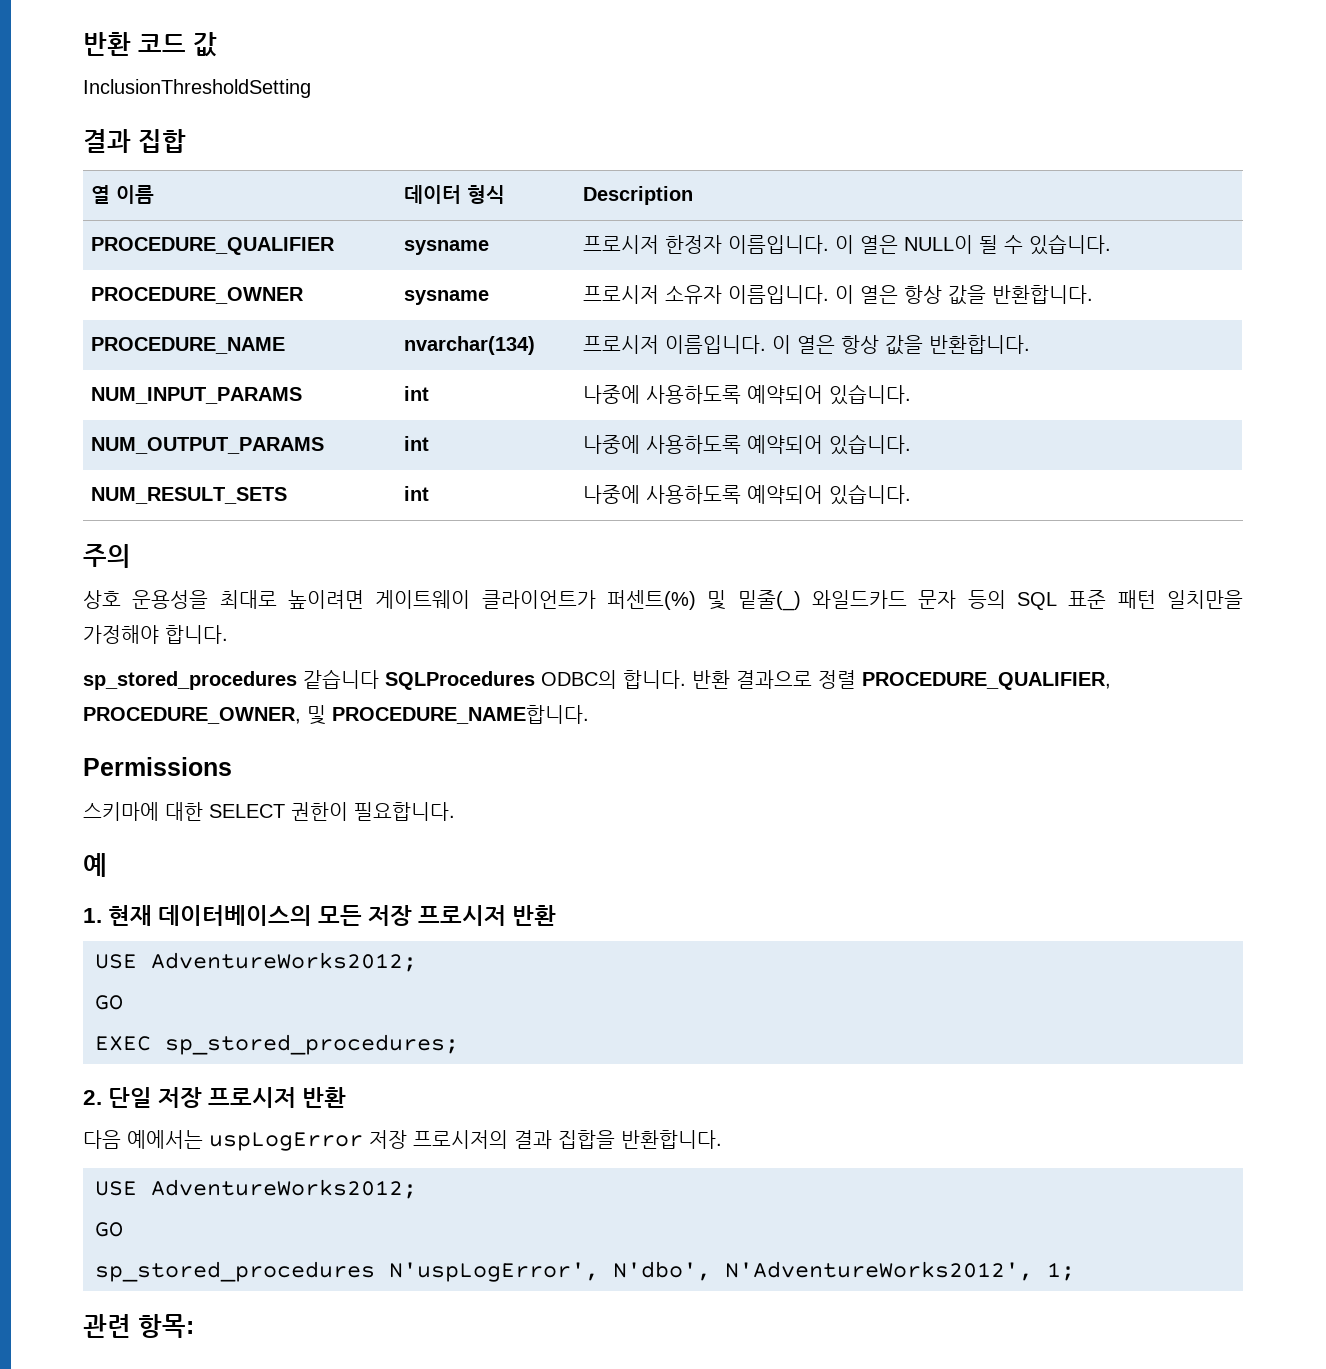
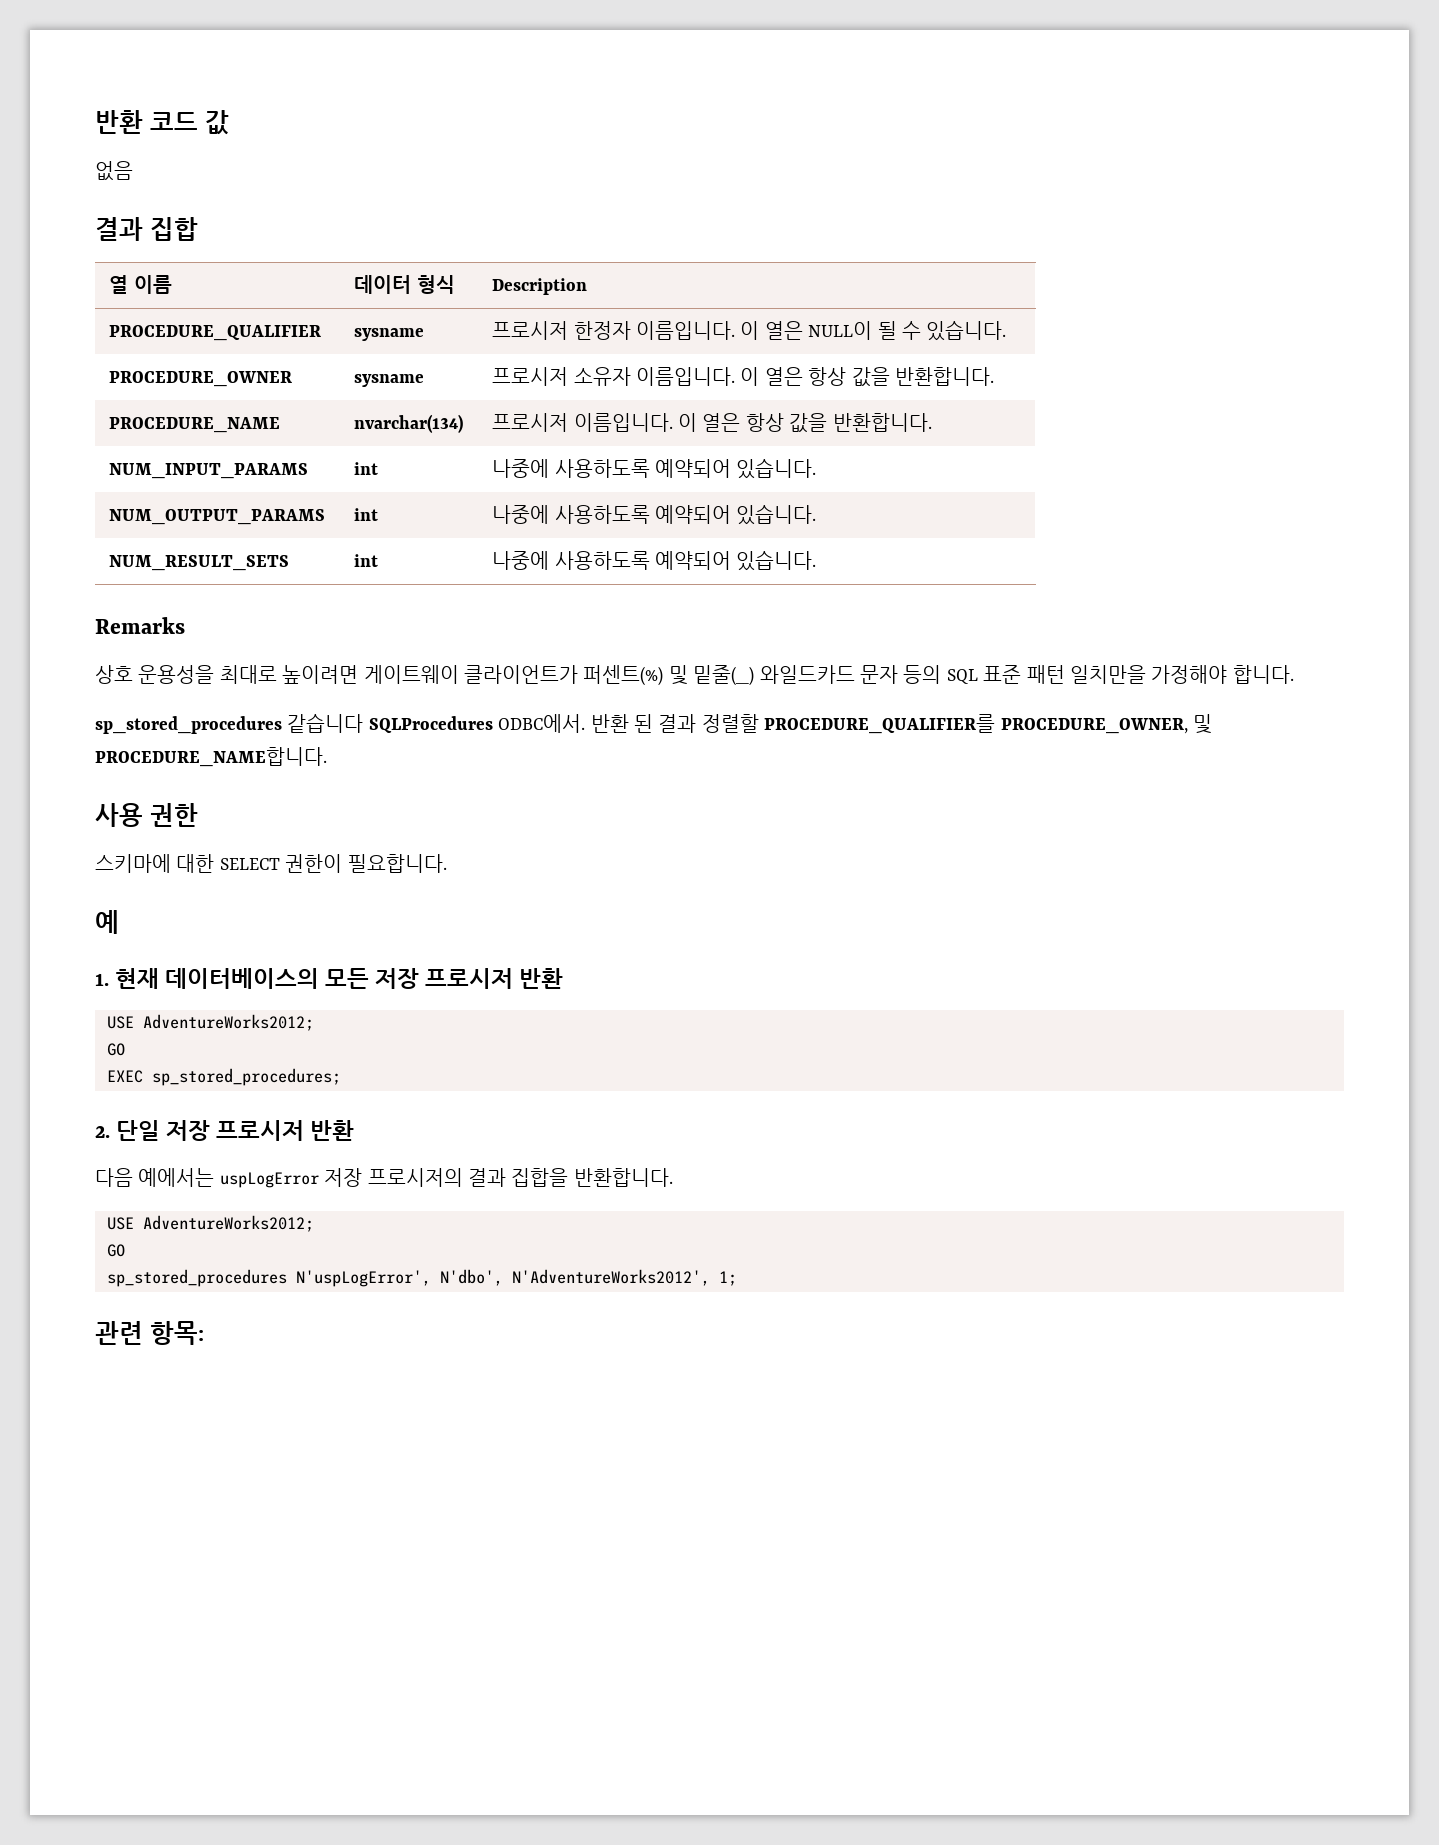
- InclusionThresholdSetting
+ 없음
- 주의
+ Remarks
- sp_stored_procedures 같습니다 SQLProcedures ODBC의 합니다. 반환 결과으로 정렬 PROCEDURE_QUALIFIER, PROCEDURE_OWNER, 및 PROCEDURE_NAME합니다.
+ sp_stored_procedures 같습니다 SQLProcedures ODBC에서. 반환 된 결과 정렬할 PROCEDURE_QUALIFIER를 PROCEDURE_OWNER, 및 PROCEDURE_NAME합니다.
- Permissions
+ 사용 권한

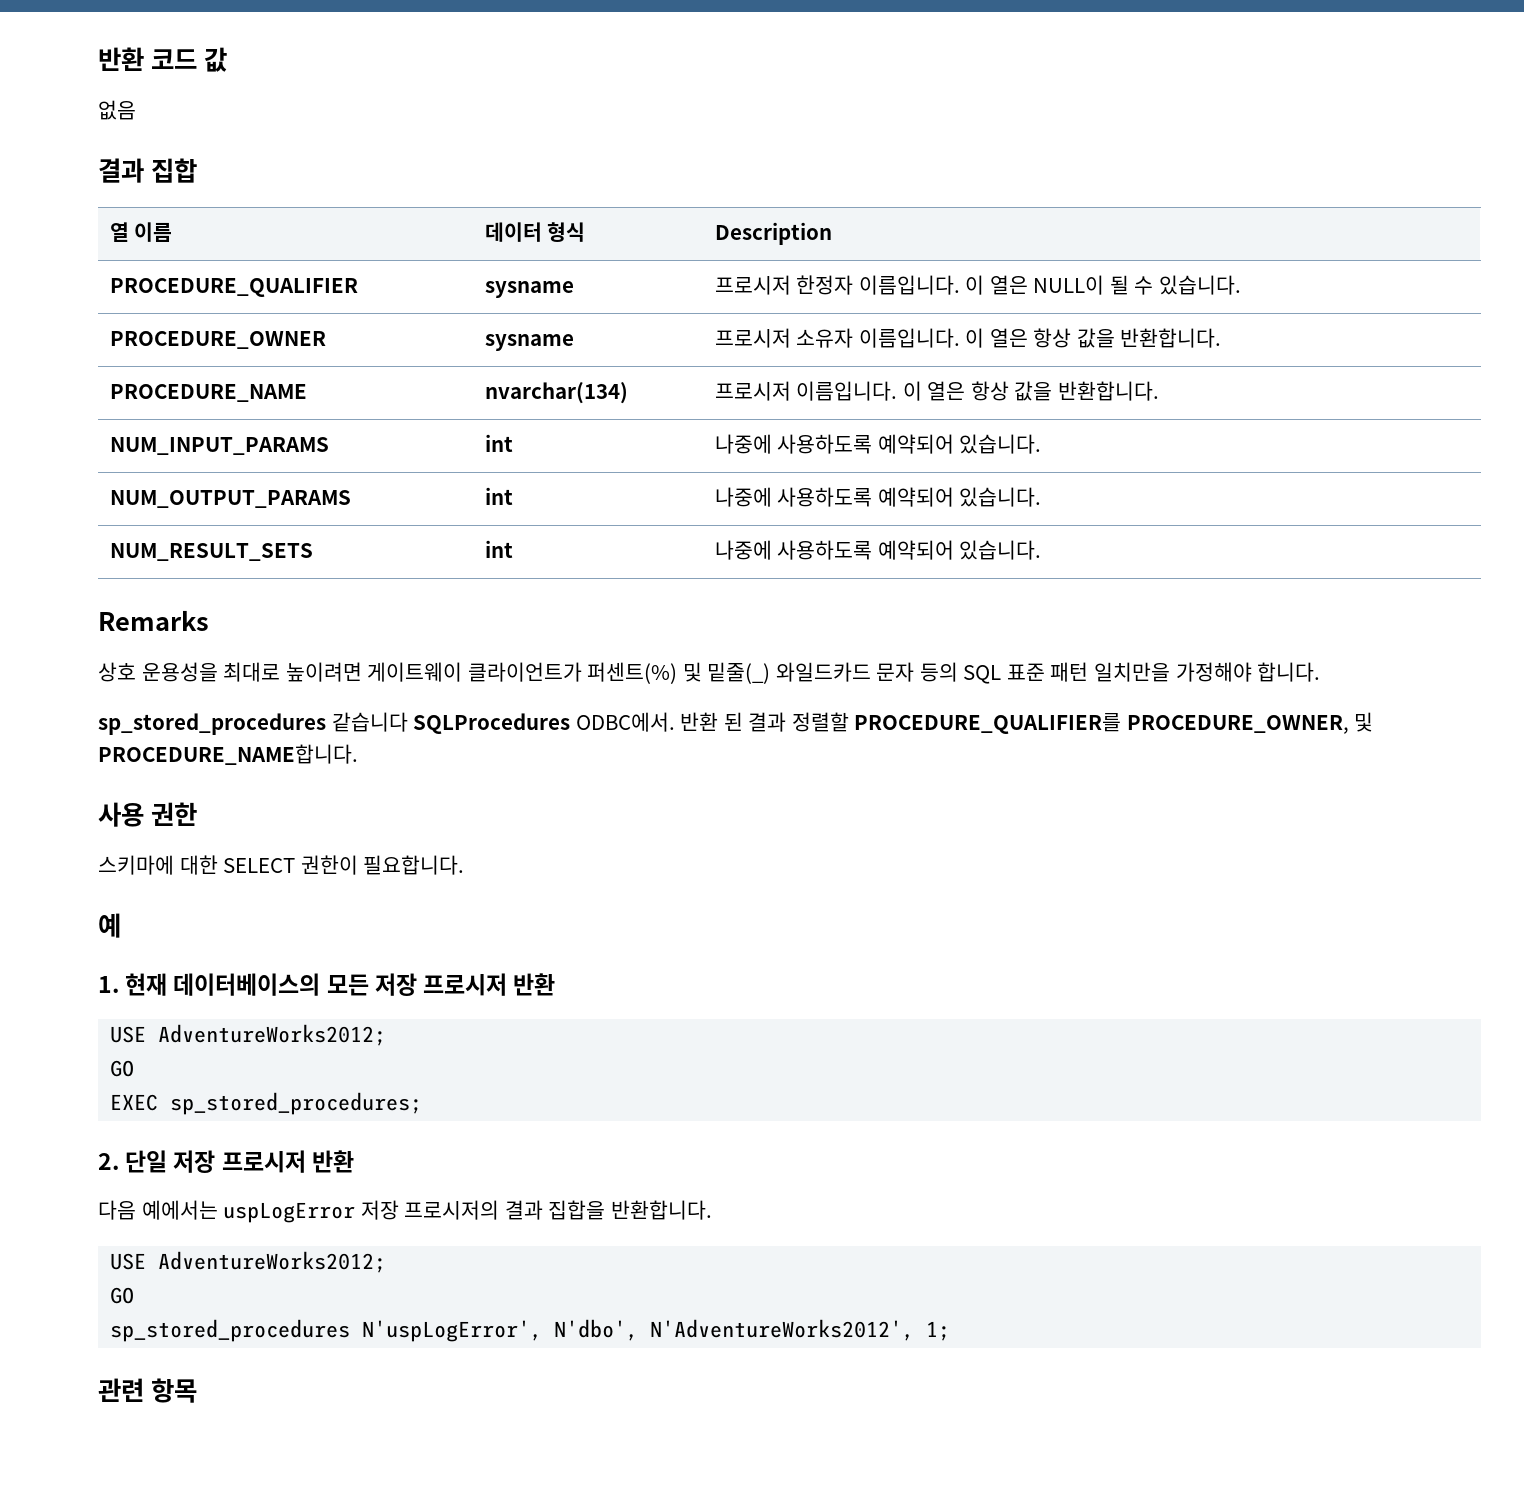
- 관련 항목:
+ 관련 항목

